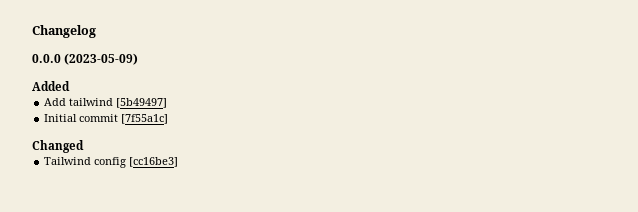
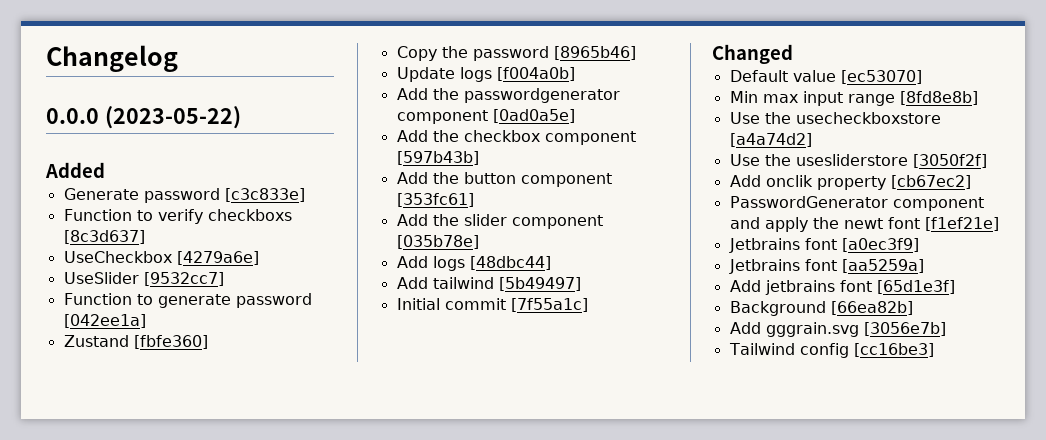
- 0.0.0 (2023-05-09)
+ 0.0.0 (2023-05-22)
+ Generate password [c3c833e]
+ Function to verify checkboxs [8c3d637]
+ UseCheckbox [4279a6e]
+ UseSlider [9532cc7]
+ Function to generate password [042ee1a]
+ Zustand [fbfe360]
+ Copy the password [8965b46]
+ Update logs [f004a0b]
+ Add the passwordgenerator component [0ad0a5e]
+ Add the checkbox component [597b43b]
+ Add the button component [353fc61]
+ Add the slider component [035b78e]
+ Add logs [48dbc44]
+ Default value [ec53070]
+ Min max input range [8fd8e8b]
+ Use the usecheckboxstore [a4a74d2]
+ Use the usesliderstore [3050f2f]
+ Add onclik property [cb67ec2]
+ PasswordGenerator component and apply the newt font [f1ef21e]
+ Jetbrains font [a0ec3f9]
+ Jetbrains font [aa5259a]
+ Add jetbrains font [65d1e3f]
+ Background [66ea82b]
+ Add gggrain.svg [3056e7b]

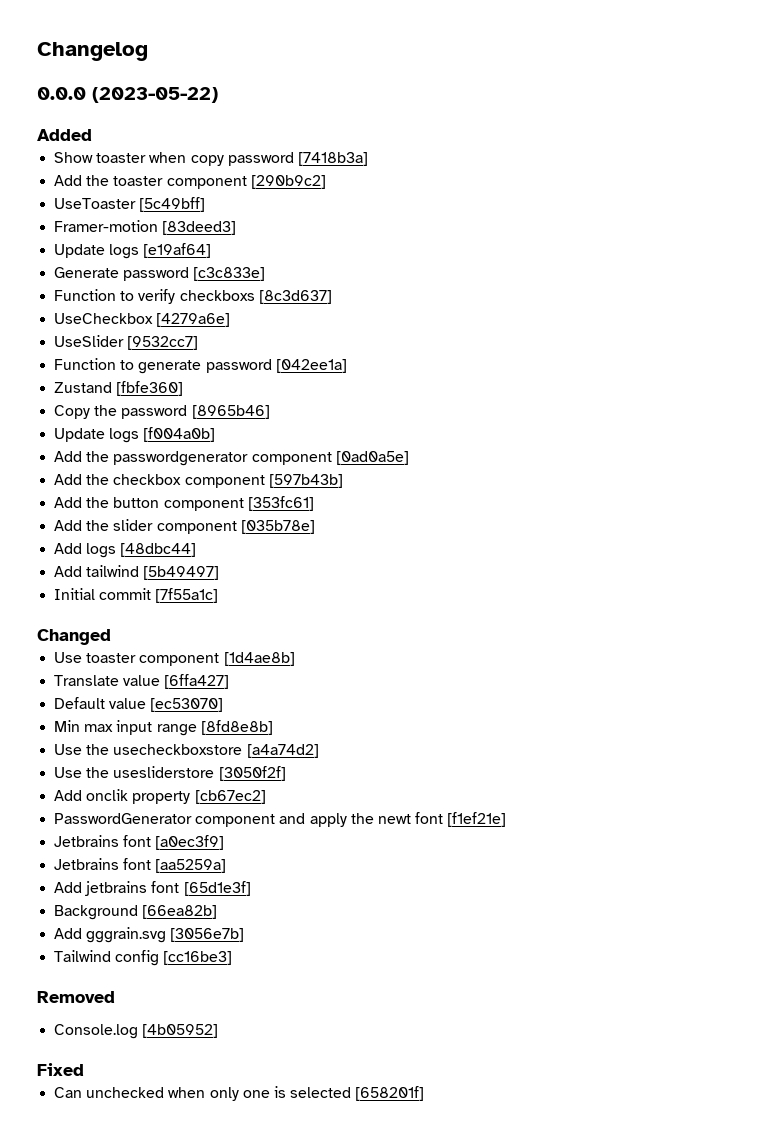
+ Show toaster when copy password [7418b3a]
+ Add the toaster component [290b9c2]
+ UseToaster [5c49bff]
+ Framer-motion [83deed3]
+ Update logs [e19af64]
+ Use toaster component [1d4ae8b]
+ Translate value [6ffa427]
+ Removed
+ Console.log [4b05952]
+ Fixed
+ Can unchecked when only one is selected [658201f]

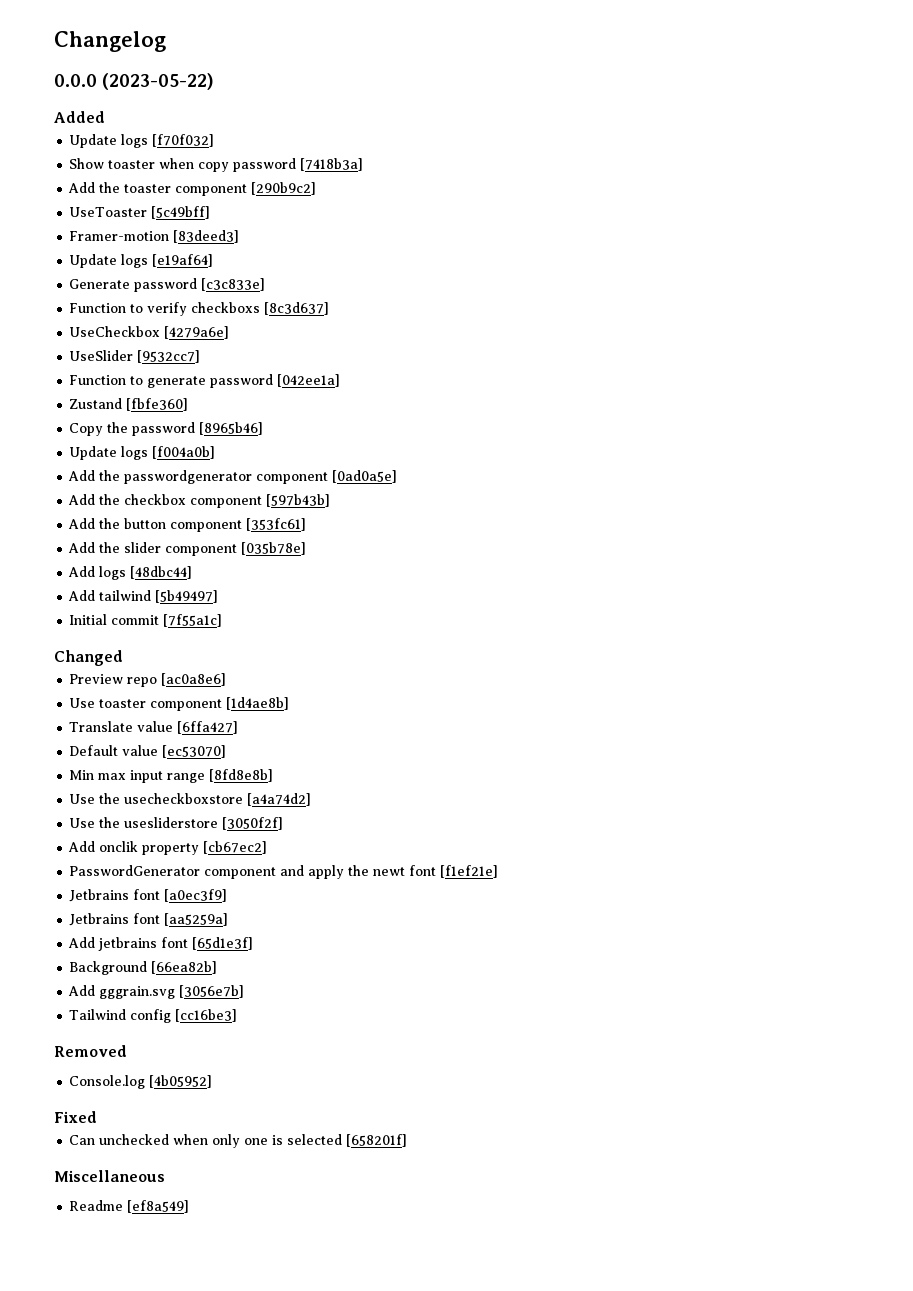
+ Update logs [f70f032]
+ Preview repo [ac0a8e6]
+ Miscellaneous
+ Readme [ef8a549]

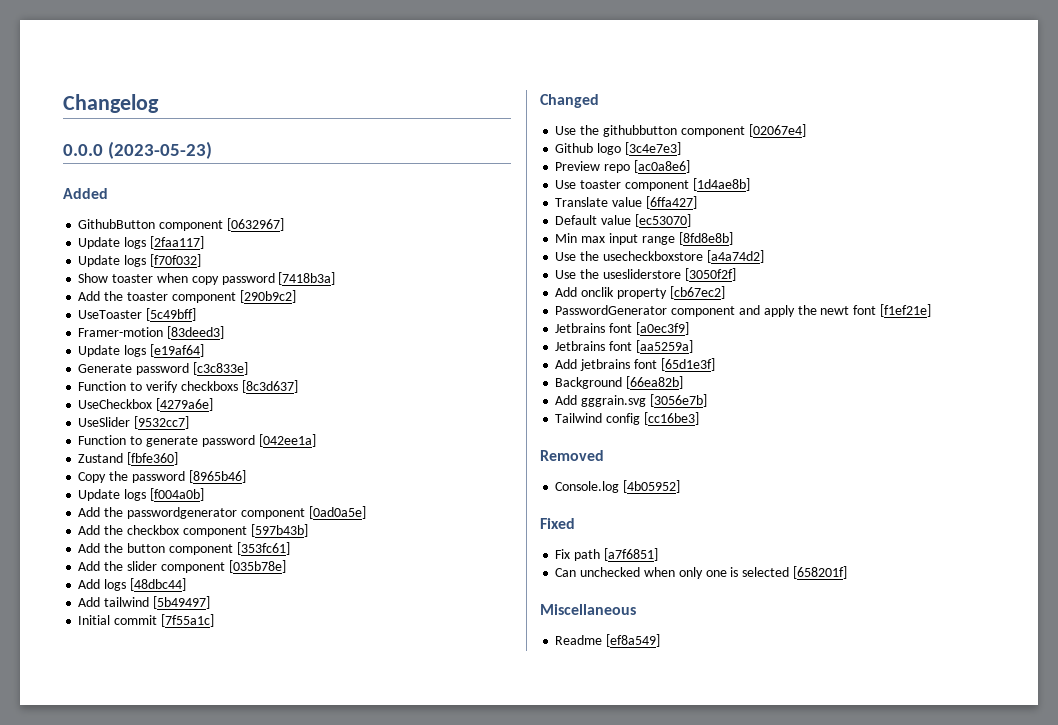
- 0.0.0 (2023-05-22)
+ 0.0.0 (2023-05-23)
+ GithubButton component [0632967]
+ Update logs [2faa117]
+ Use the githubbutton component [02067e4]
+ Github logo [3c4e7e3]
+ Fix path [a7f6851]

